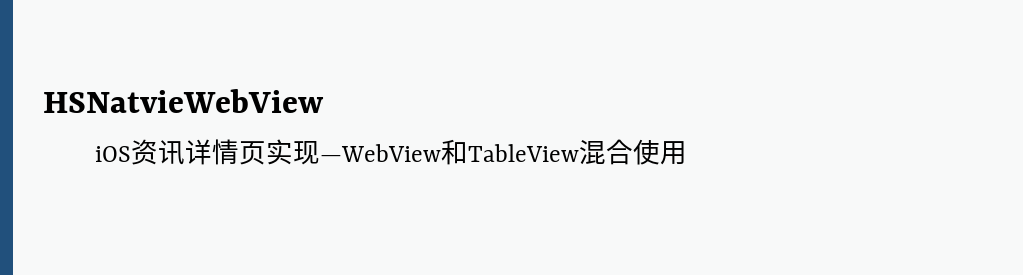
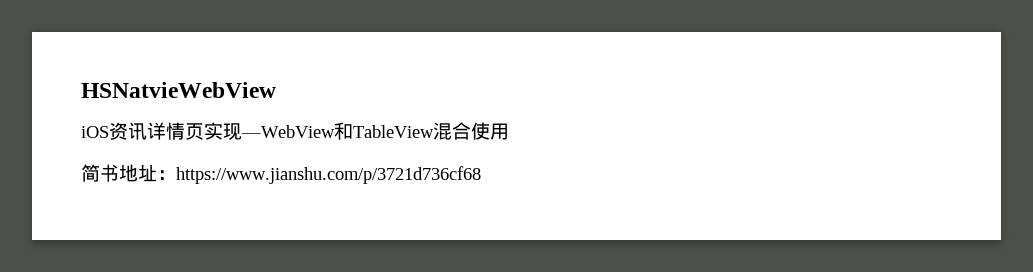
+ 简书地址：https://www.jianshu.com/p/3721d736cf68

